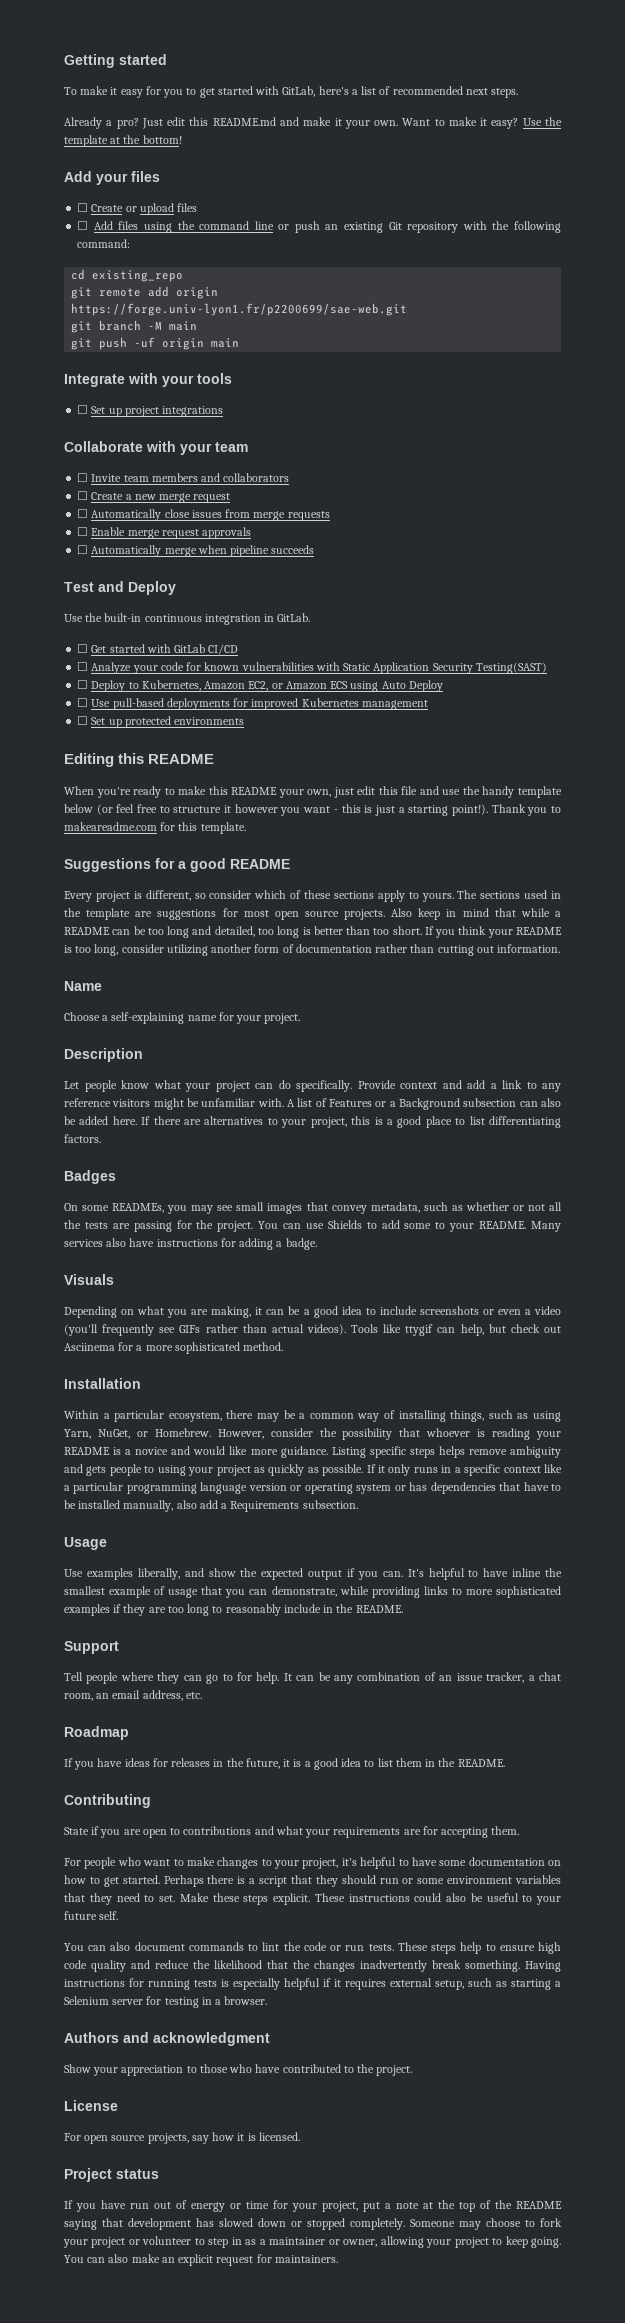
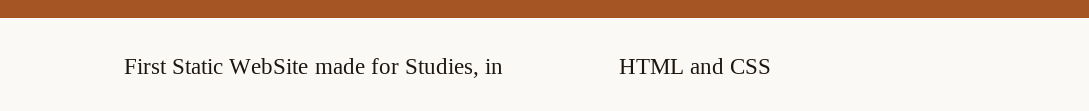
- Getting started
- To make it easy for you to get started with GitLab, here's a list of recommended next steps.
- Already a pro? Just edit this README.md and make it your own. Want to make it easy? Use the template at the bottom!
- Add your files
- ☐ Create or upload files
- ☐ Add files using the command line or push an existing Git repository with the following command:
- cd existing_repo
- git remote add origin https://forge.univ-lyon1.fr/p2200699/sae-web.git
- git branch -M main
- git push -uf origin main
- Integrate with your tools
- ☐ Set up project integrations
- Collaborate with your team
- ☐ Invite team members and collaborators
- ☐ Create a new merge request
- ☐ Automatically close issues from merge requests
- ☐ Enable merge request approvals
- ☐ Automatically merge when pipeline succeeds
- Test and Deploy
- Use the built-in continuous integration in GitLab.
- ☐ Get started with GitLab CI/CD
- ☐ Analyze your code for known vulnerabilities with Static Application Security Testing(SAST)
- ☐ Deploy to Kubernetes, Amazon EC2, or Amazon ECS using Auto Deploy
- ☐ Use pull-based deployments for improved Kubernetes management
- ☐ Set up protected environments
- Editing this README
- When you're ready to make this README your own, just edit this file and use the handy template below (or feel free to structure it however you want - this is just a starting point!). Thank you to makeareadme.com for this template.
- Suggestions for a good README
- Every project is different, so consider which of these sections apply to yours. The sections used in the template are suggestions for most open source projects. Also keep in mind that while a README can be too long and detailed, too long is better than too short. If you think your README is too long, consider utilizing another form of documentation rather than cutting out information.
- Name
- Choose a self-explaining name for your project.
- Description
- Let people know what your project can do specifically. Provide context and add a link to any reference visitors might be unfamiliar with. A list of Features or a Background subsection can also be added here. If there are alternatives to your project, this is a good place to list differentiating factors.
- Badges
- On some READMEs, you may see small images that convey metadata, such as whether or not all the tests are passing for the project. You can use Shields to add some to your README. Many services also have instructions for adding a badge.
- Visuals
- Depending on what you are making, it can be a good idea to include screenshots or even a video (you'll frequently see GIFs rather than actual videos). Tools like ttygif can help, but check out Asciinema for a more sophisticated method.
- Installation
- Within a particular ecosystem, there may be a common way of installing things, such as using Yarn, NuGet, or Homebrew. However, consider the possibility that whoever is reading your README is a novice and would like more guidance. Listing specific steps helps remove ambiguity and gets people to using your project as quickly as possible. If it only runs in a specific context like a particular programming language version or operating system or has dependencies that have to be installed manually, also add a Requirements subsection.
- Usage
- Use examples liberally, and show the expected output if you can. It's helpful to have inline the smallest example of usage that you can demonstrate, while providing links to more sophisticated examples if they are too long to reasonably include in the README.
- Support
- Tell people where they can go to for help. It can be any combination of an issue tracker, a chat room, an email address, etc.
- Roadmap
- If you have ideas for releases in the future, it is a good idea to list them in the README.
- Contributing
- State if you are open to contributions and what your requirements are for accepting them.
- For people who want to make changes to your project, it's helpful to have some documentation on how to get started. Perhaps there is a script that they should run or some environment variables that they need to set. Make these steps explicit. These instructions could also be useful to your future self.
- You can also document commands to lint the code or run tests. These steps help to ensure high code quality and reduce the likelihood that the changes inadvertently break something. Having instructions for running tests is especially helpful if it requires external setup, such as starting a Selenium server for testing in a browser.
- Authors and acknowledgment
- Show your appreciation to those who have contributed to the project.
- License
- For open source projects, say how it is licensed.
- Project status
- If you have run out of energy or time for your project, put a note at the top of the README saying that development has slowed down or stopped completely. Someone may choose to fork your project or volunteer to step in as a maintainer or owner, allowing your project to keep going. You can also make an explicit request for maintainers.
+ First Static WebSite made for Studies, in HTML and CSS

